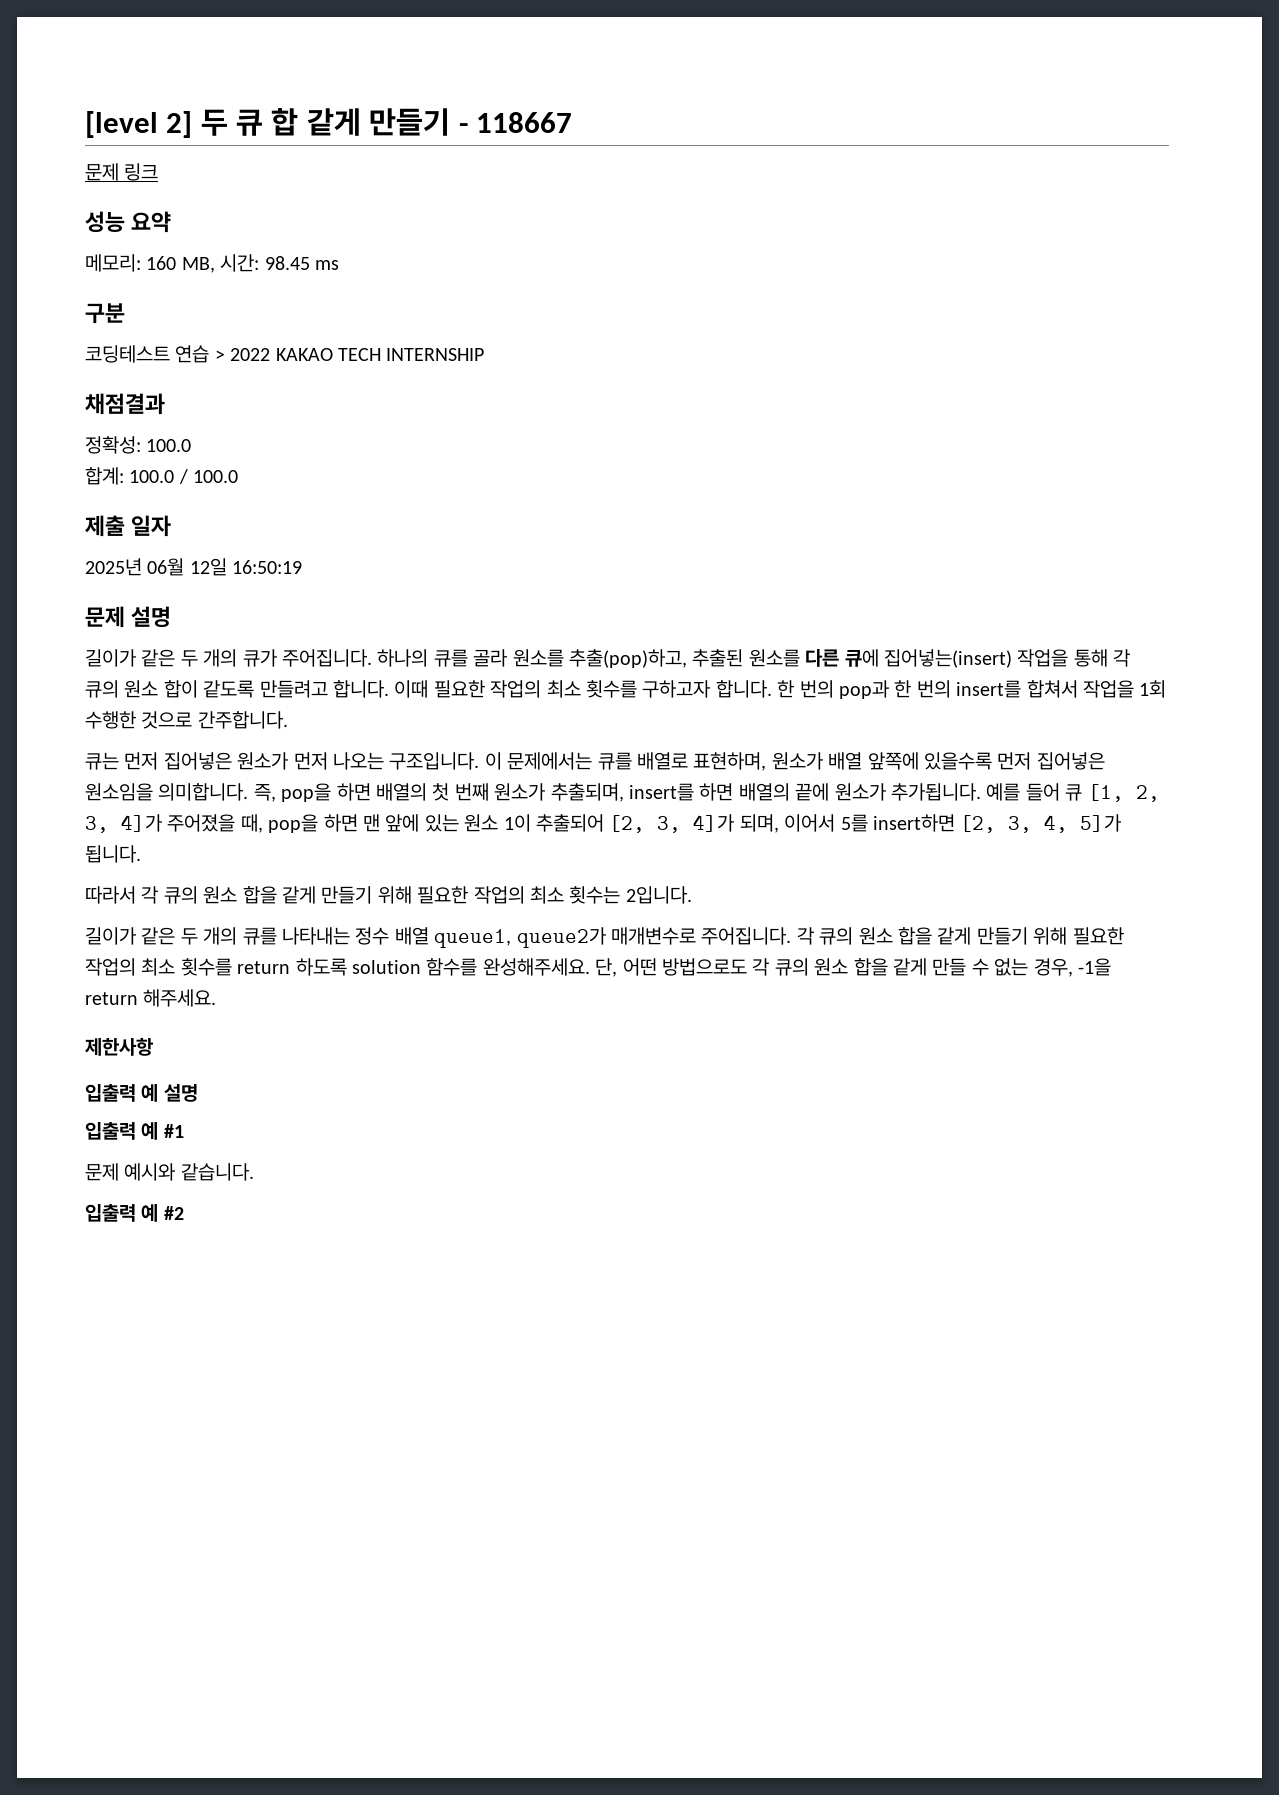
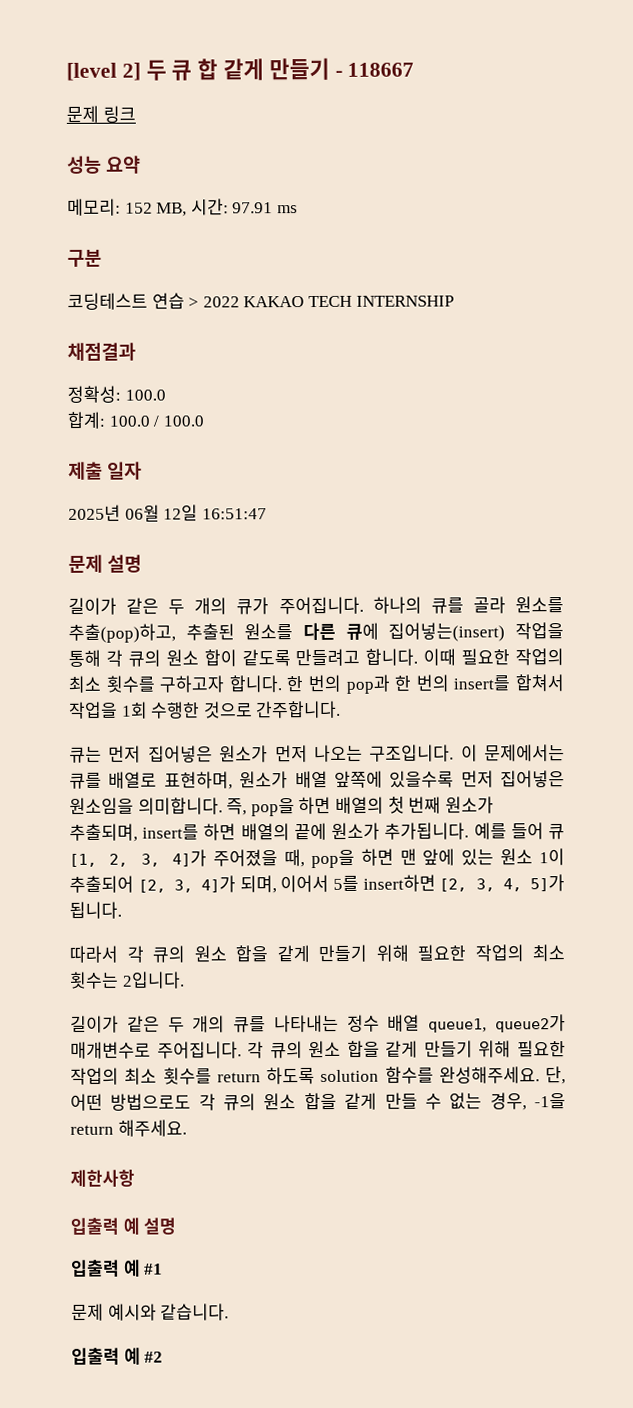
- 메모리: 160 MB, 시간: 98.45 ms
+ 메모리: 152 MB, 시간: 97.91 ms
- 2025년 06월 12일 16:50:19
+ 2025년 06월 12일 16:51:47

